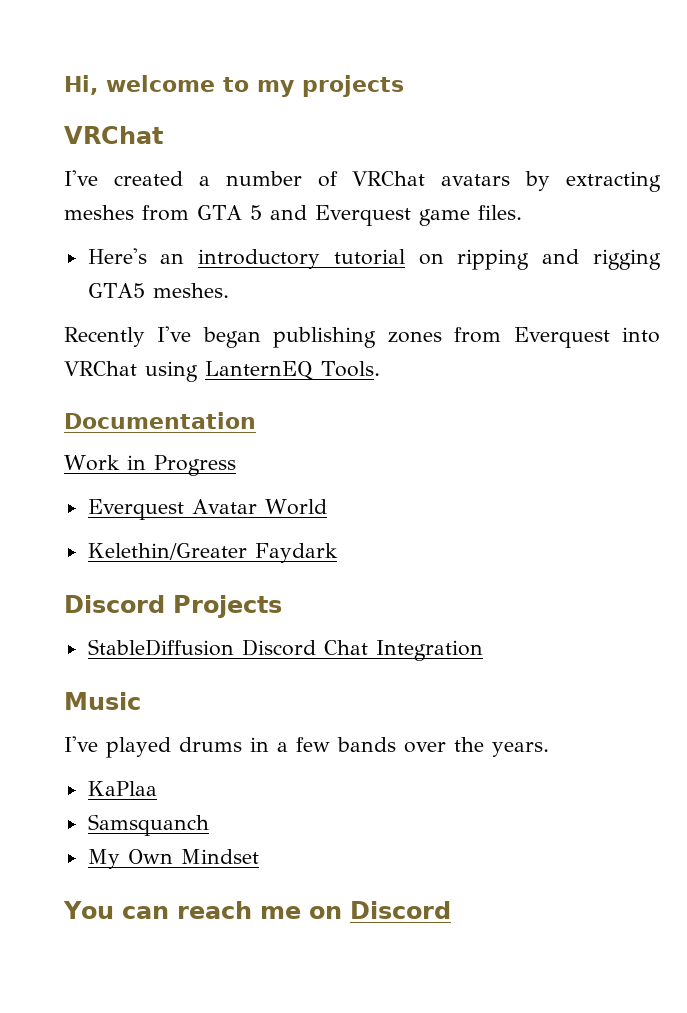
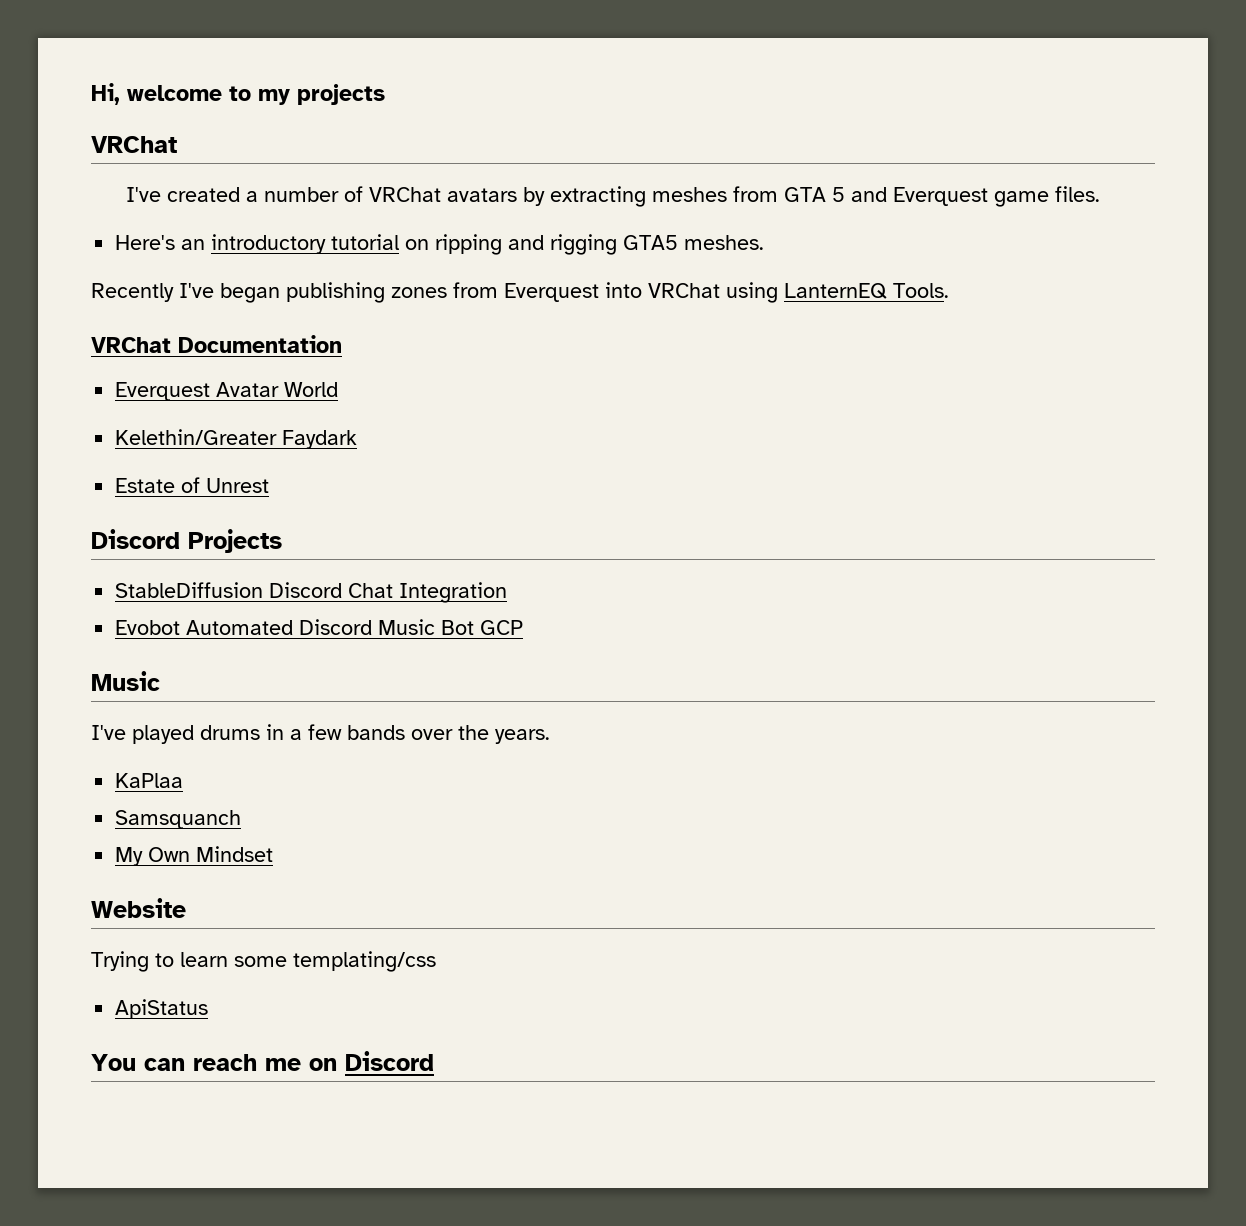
- Documentation
+ VRChat Documentation
- Work in Progress
+ Estate of Unrest
+ Evobot Automated Discord Music Bot GCP
+ Website
+ Trying to learn some templating/css
+ ApiStatus

